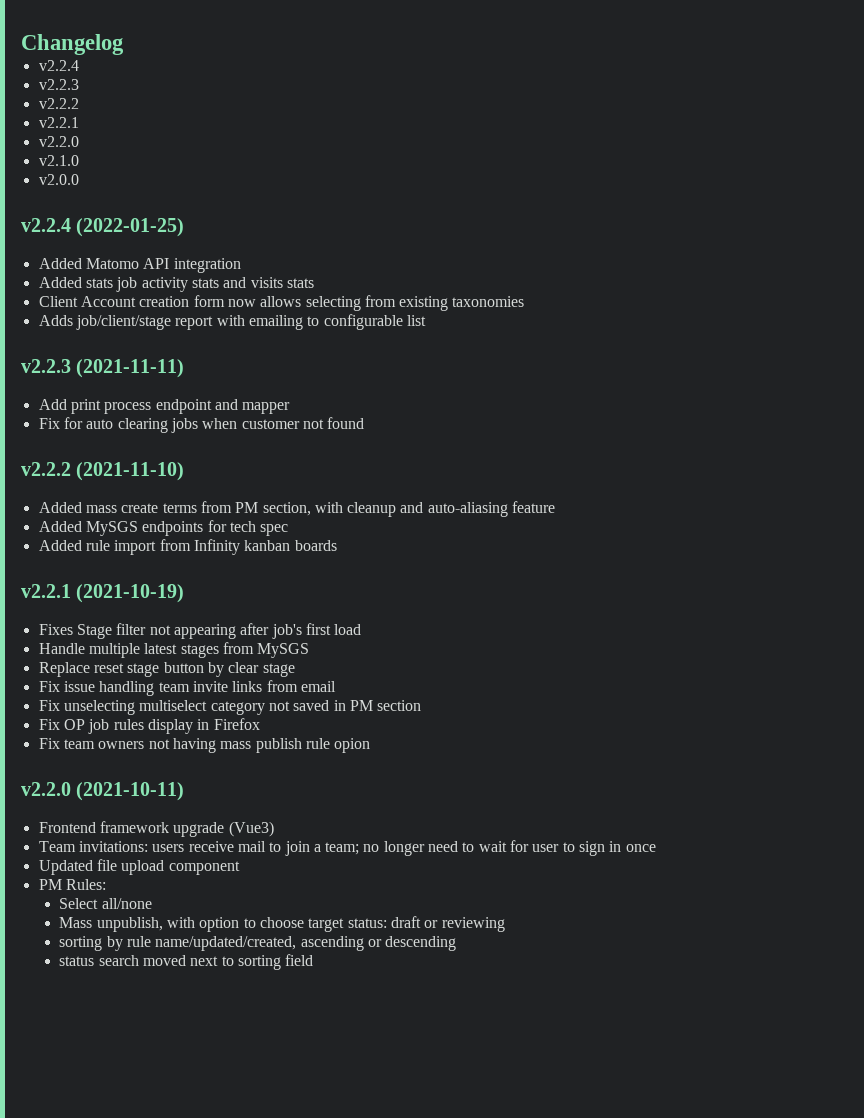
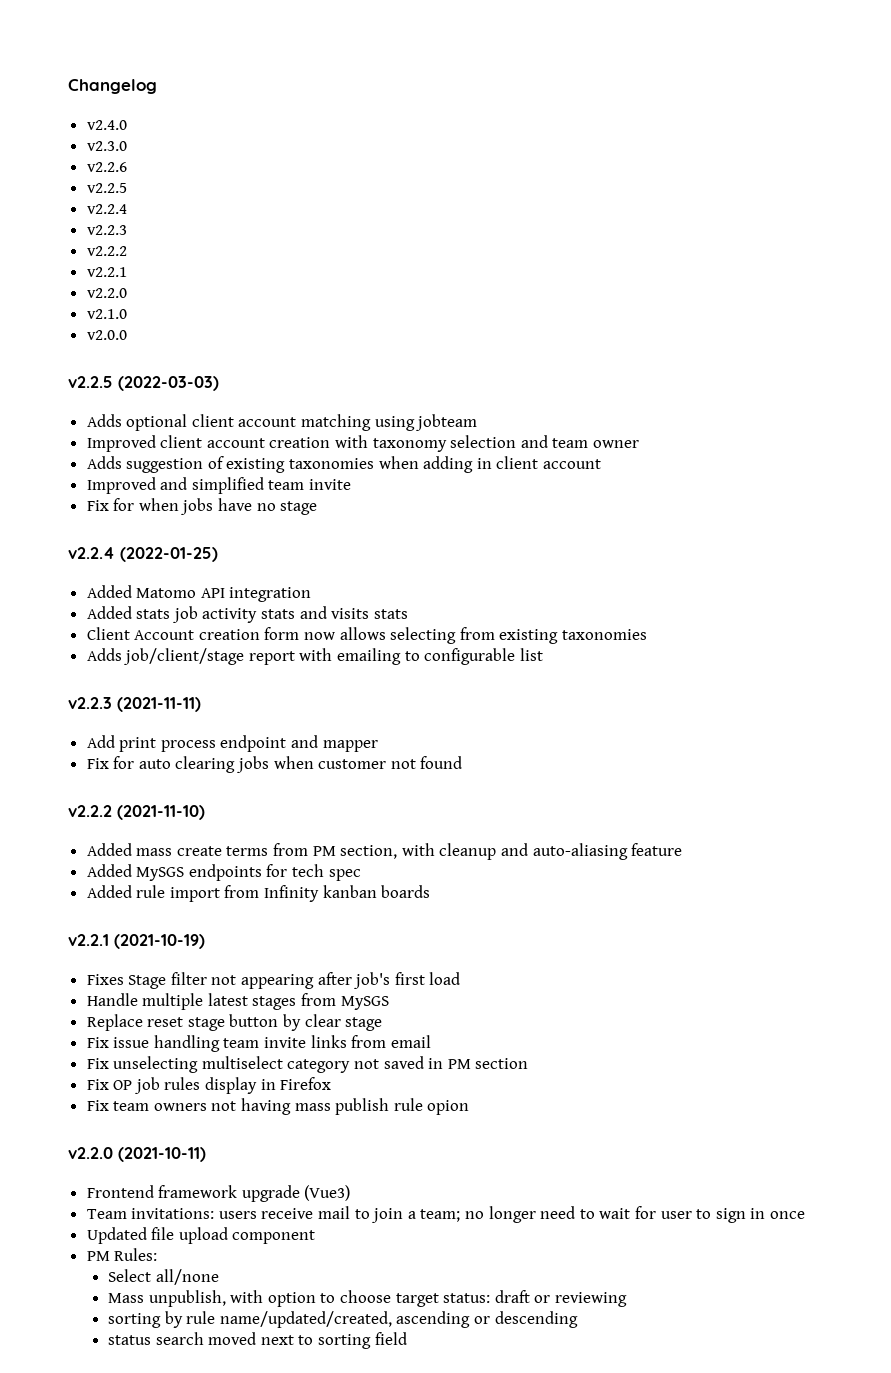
+ v2.4.0
+ v2.3.0
+ v2.2.6
+ v2.2.5
+ v2.2.5 (2022-03-03)
+ Adds optional client account matching using jobteam
+ Improved client account creation with taxonomy selection and team owner
+ Adds suggestion of existing taxonomies when adding in client account
+ Improved and simplified team invite
+ Fix for when jobs have no stage

